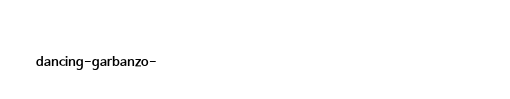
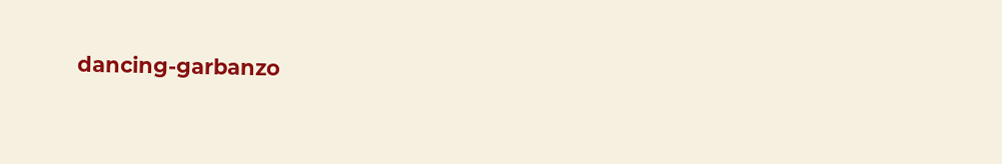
- dancing-garbanzo-
+ dancing-garbanzo

